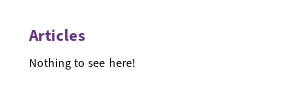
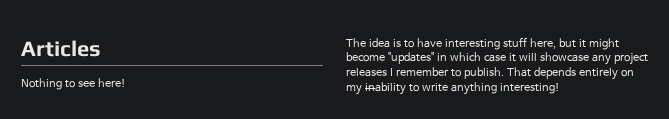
+ The idea is to have interesting stuff here, but it might become "updates" in which case it will showcase any project releases I remember to publish. That depends entirely on my inability to write anything interesting!

